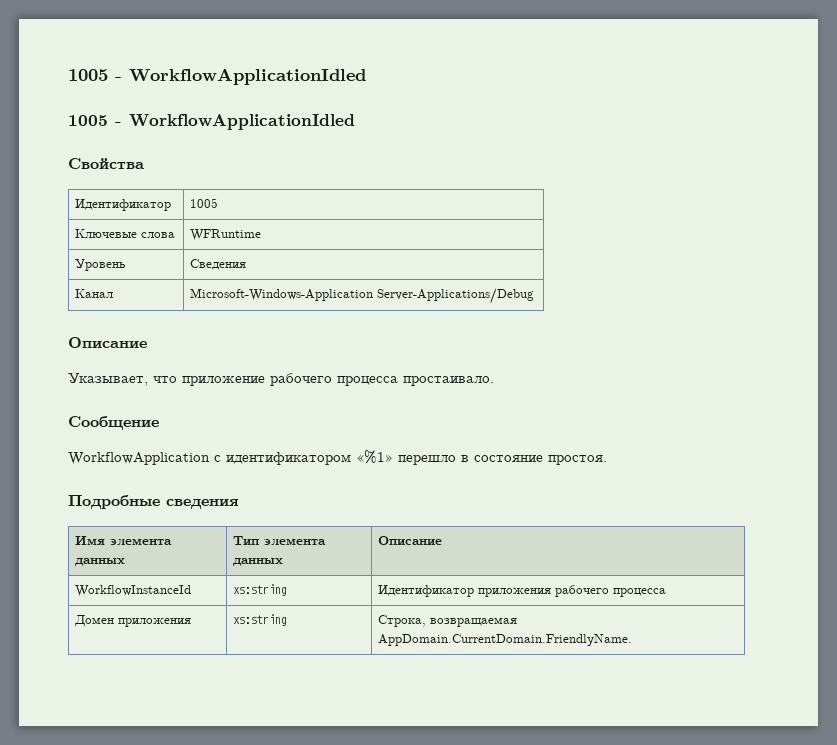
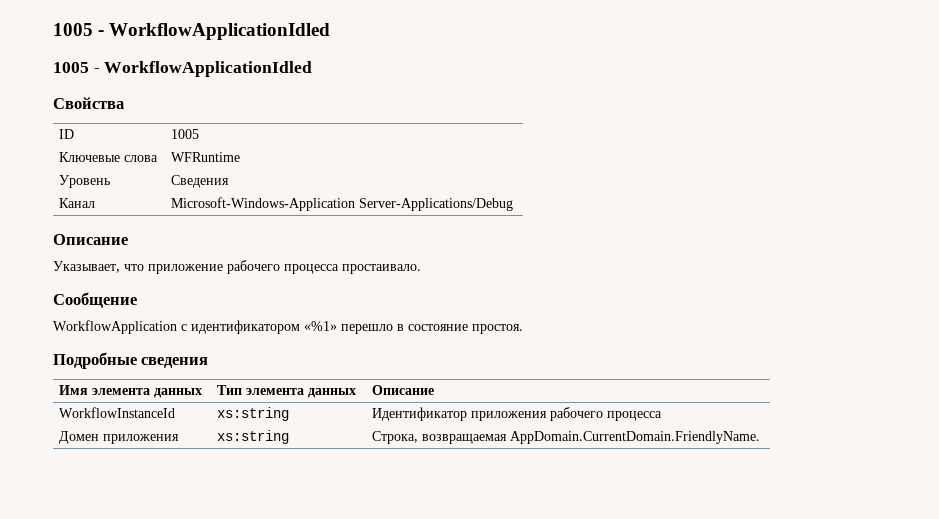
- Идентификатор | 1005
+ ID | 1005

